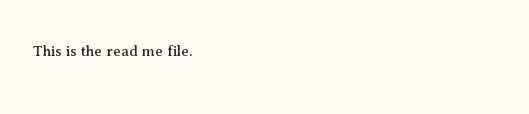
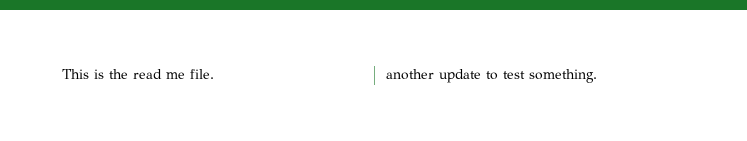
+ another update to test something.

